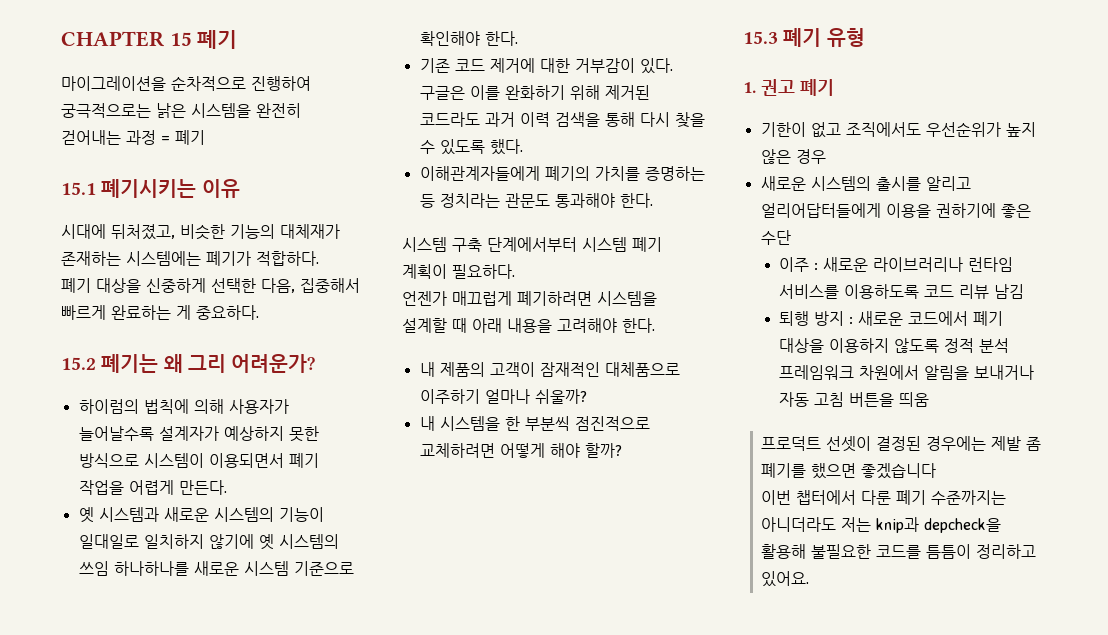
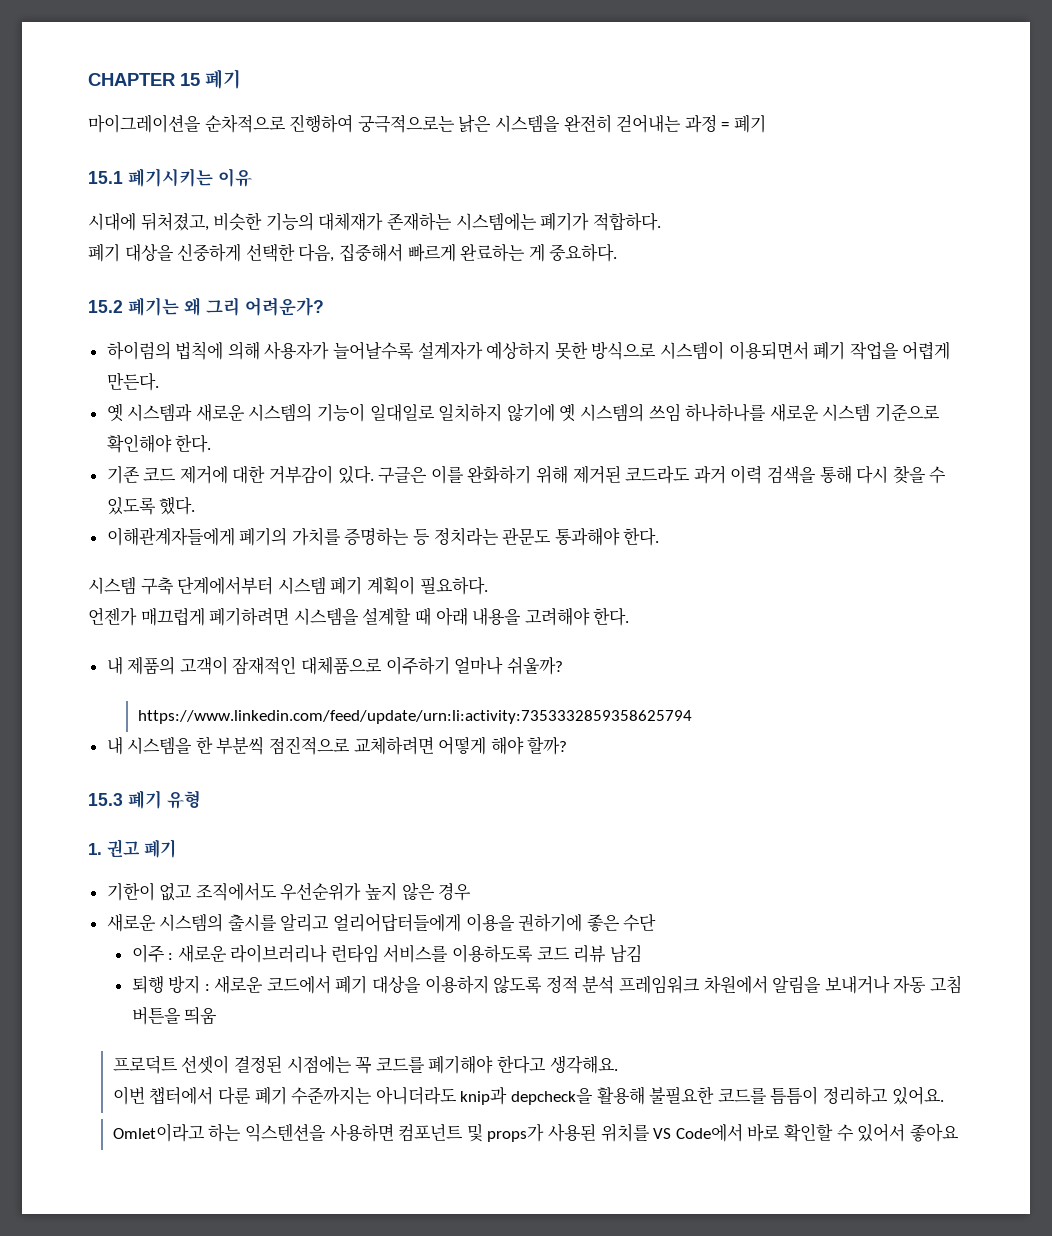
+ https://www.linkedin.com/feed/update/urn:li:activity:7353332859358625794
- 프로덕트 선셋이 결정된 경우에는 제발 좀 폐기를 했으면 좋겠습니다
+ 프로덕트 선셋이 결정된 시점에는 꼭 코드를 폐기해야 한다고 생각해요.
- 이번 챕터에서 다룬 폐기 수준까지는 아니더라도 저는 knip과 depcheck을 활용해 불필요한 코드를 틈틈이 정리하고 있어요.
+ 이번 챕터에서 다룬 폐기 수준까지는 아니더라도 knip과 depcheck을 활용해 불필요한 코드를 틈틈이 정리하고 있어요.
+ Omlet이라고 하는 익스텐션을 사용하면 컴포넌트 및 props가 사용된 위치를 VS Code에서 바로 확인할 수 있어서 좋아요

